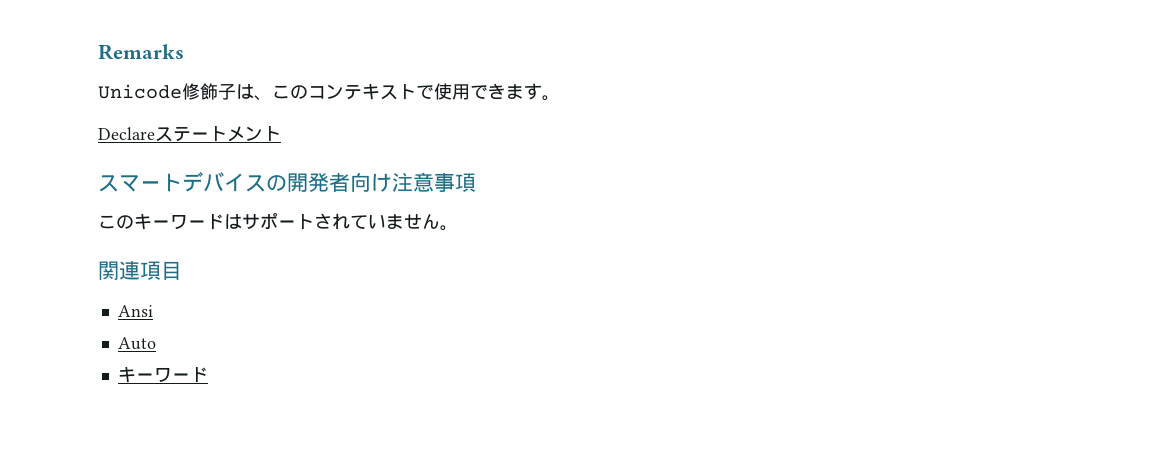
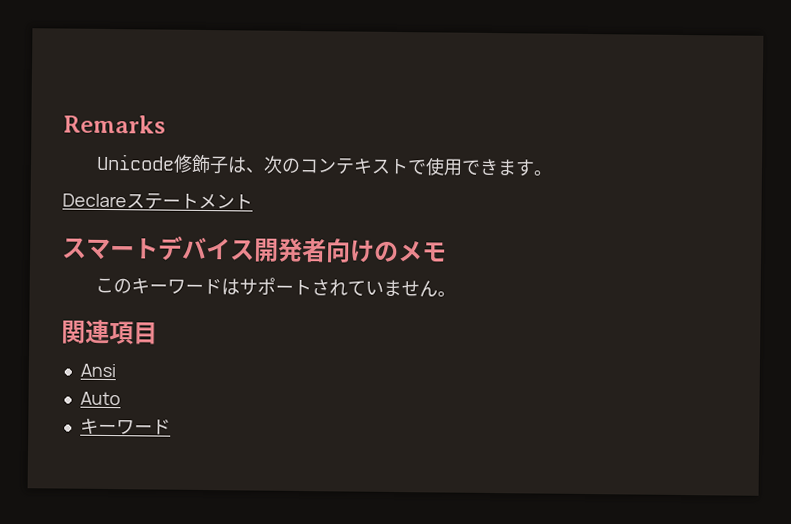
- Unicode修飾子は、このコンテキストで使用できます。
+ Unicode修飾子は、次のコンテキストで使用できます。
- スマートデバイスの開発者向け注意事項
+ スマートデバイス開発者向けのメモ

